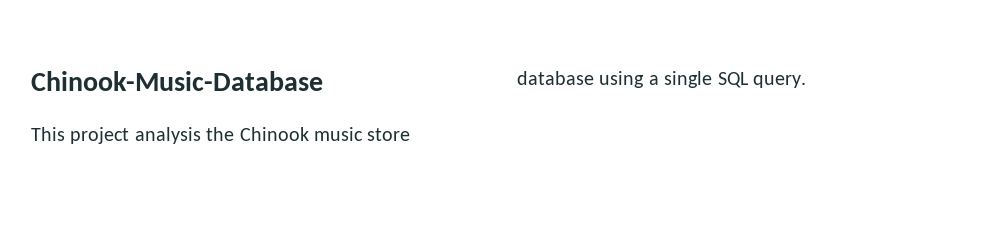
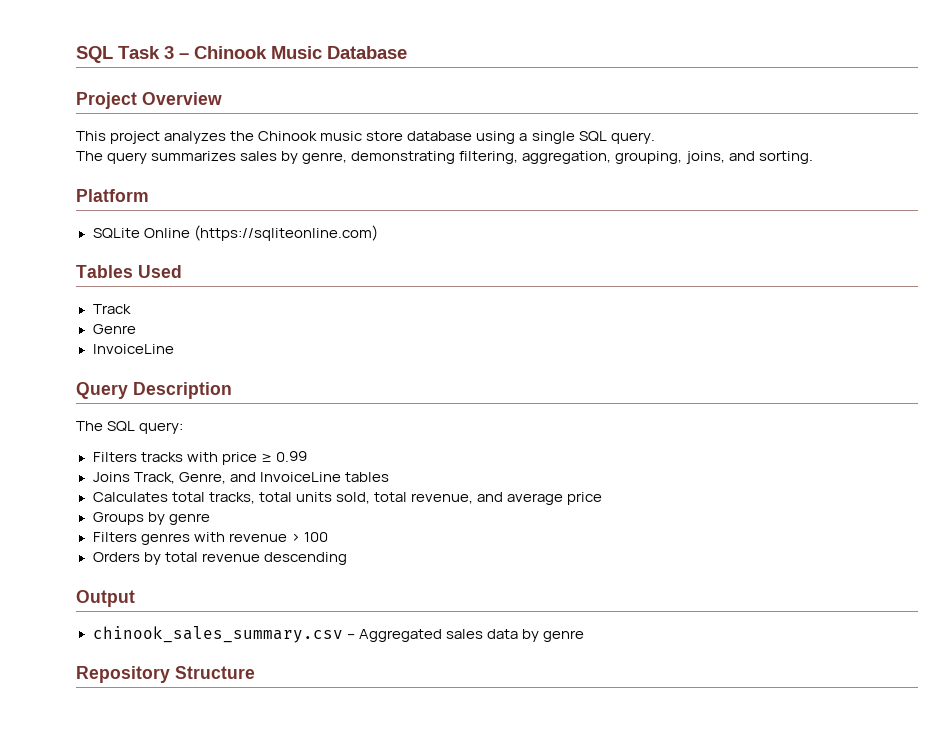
- Chinook-Music-Database
+ SQL Task 3 – Chinook Music Database
+ Project Overview
- This project analysis the Chinook music store database using a single SQL query.
+ This project analyzes the Chinook music store database using a single SQL query.
+ The query summarizes sales by genre, demonstrating filtering, aggregation, grouping, joins, and sorting.
+ Platform
+ SQLite Online (https://sqliteonline.com)
+ Tables Used
+ Track
+ Genre
+ InvoiceLine
+ Query Description
+ The SQL query:
+ Filters tracks with price ≥ 0.99
+ Joins Track, Genre, and InvoiceLine tables
+ Calculates total tracks, total units sold, total revenue, and average price
+ Groups by genre
+ Filters genres with revenue > 100
+ Orders by total revenue descending
+ Output
+ chinook_sales_summary.csv – Aggregated sales data by genre
+ Repository Structure

